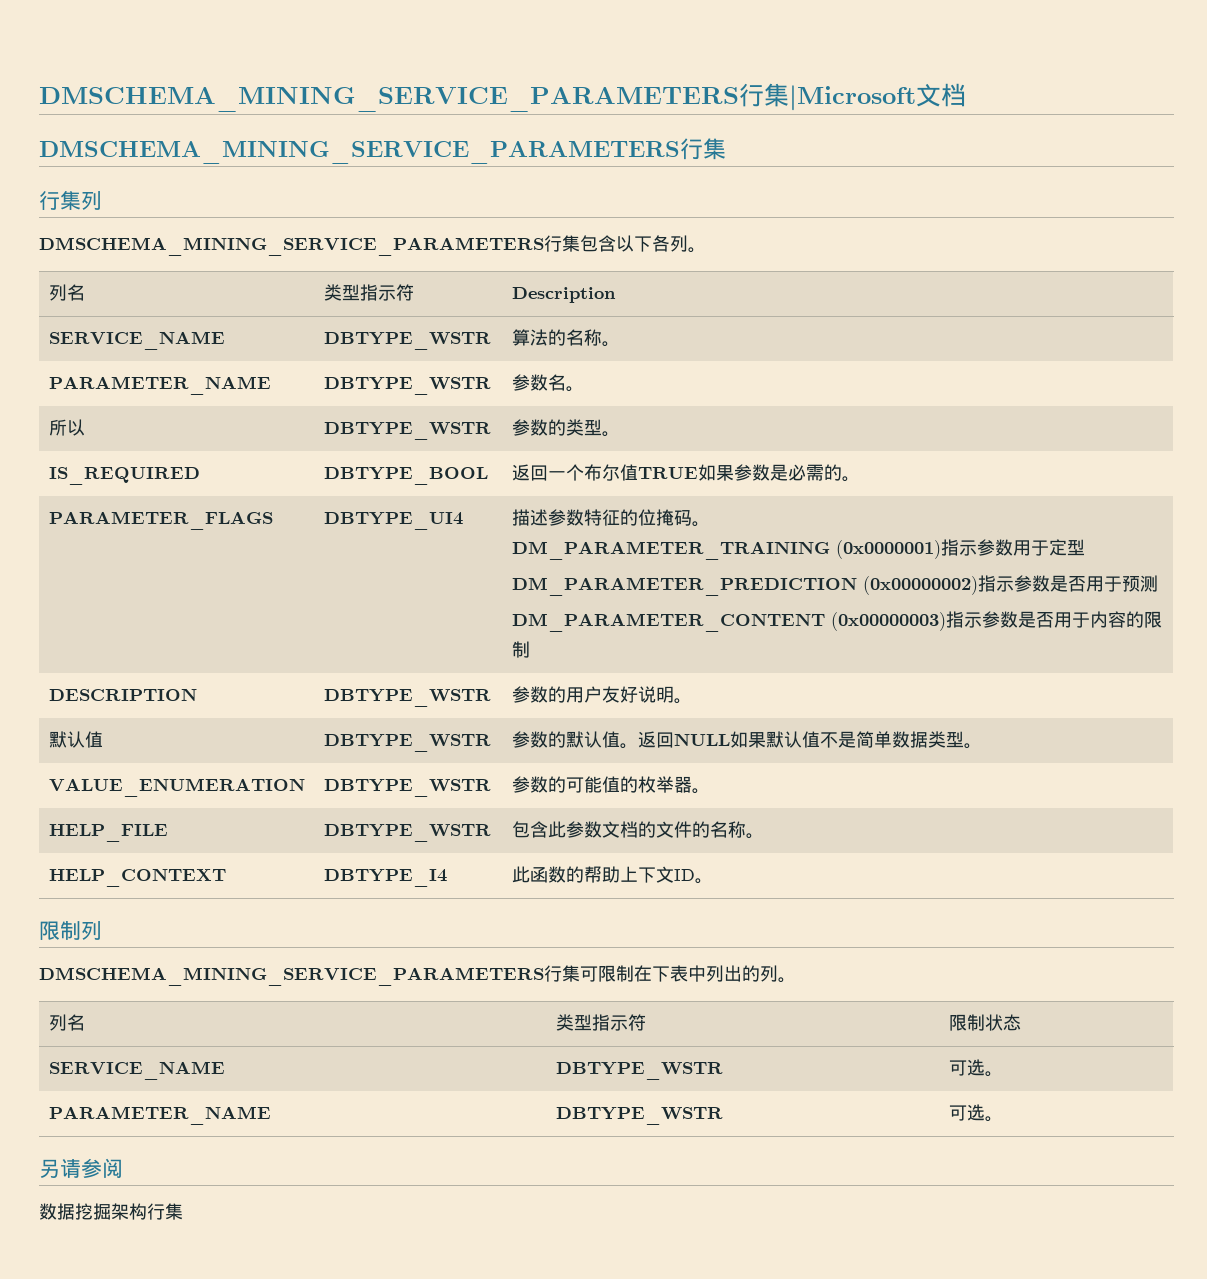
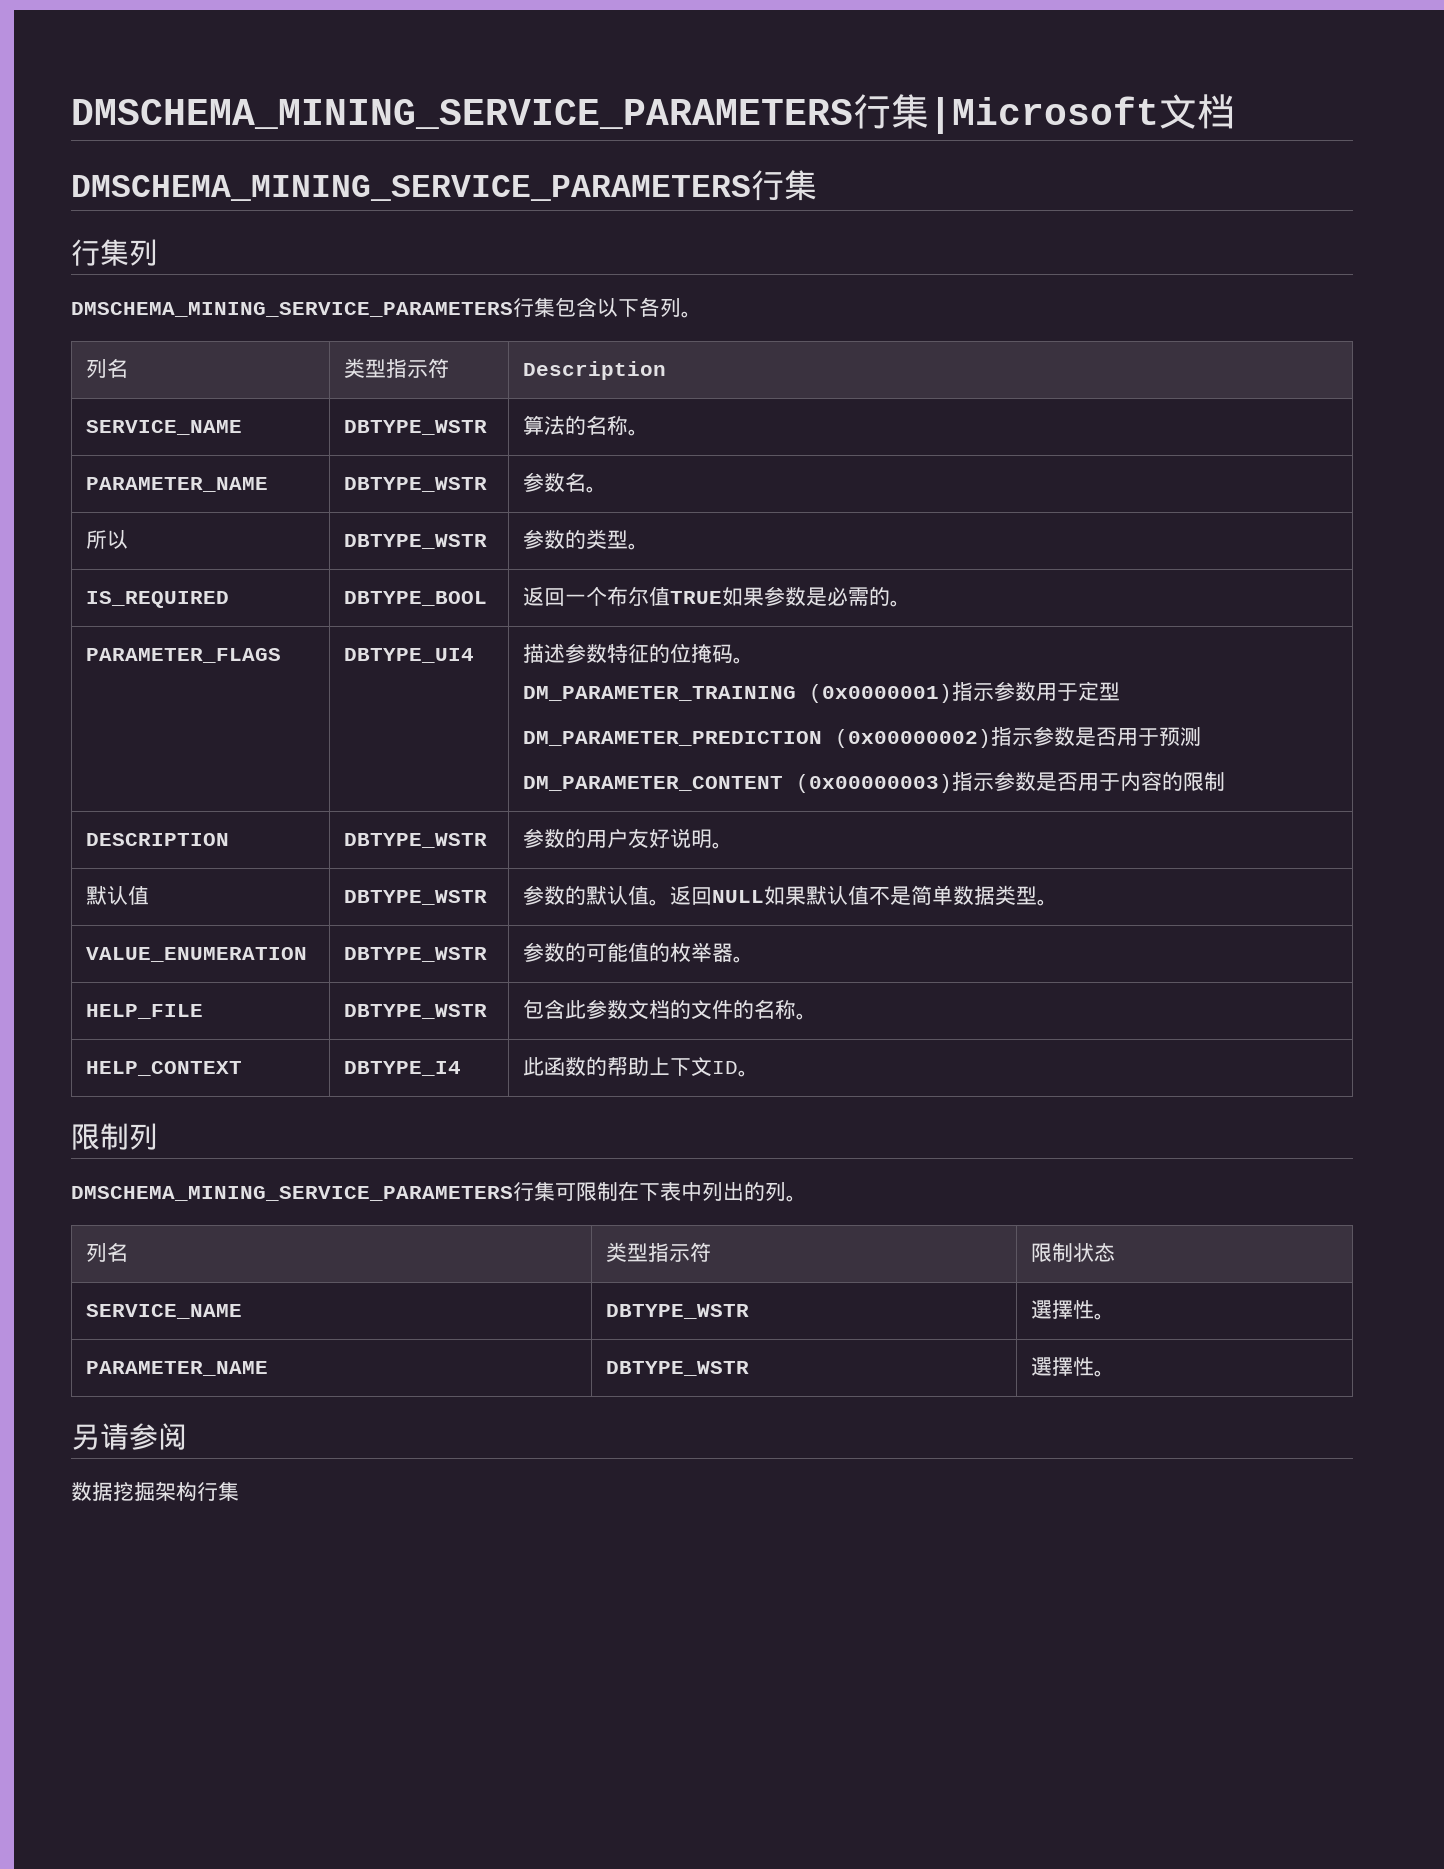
- SERVICE_NAME | DBTYPE_WSTR | 可选。
- PARAMETER_NAME | DBTYPE_WSTR | 可选。
+ SERVICE_NAME | DBTYPE_WSTR | 選擇性。
+ PARAMETER_NAME | DBTYPE_WSTR | 選擇性。

